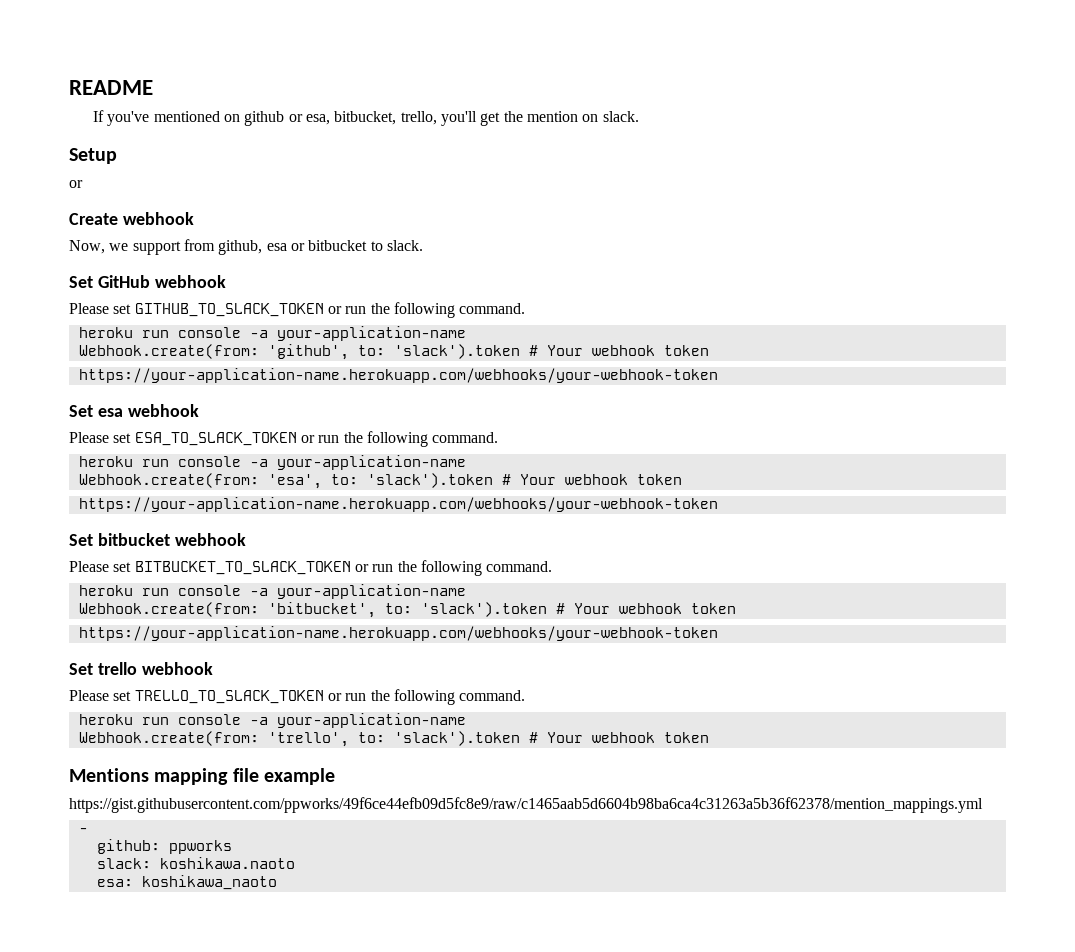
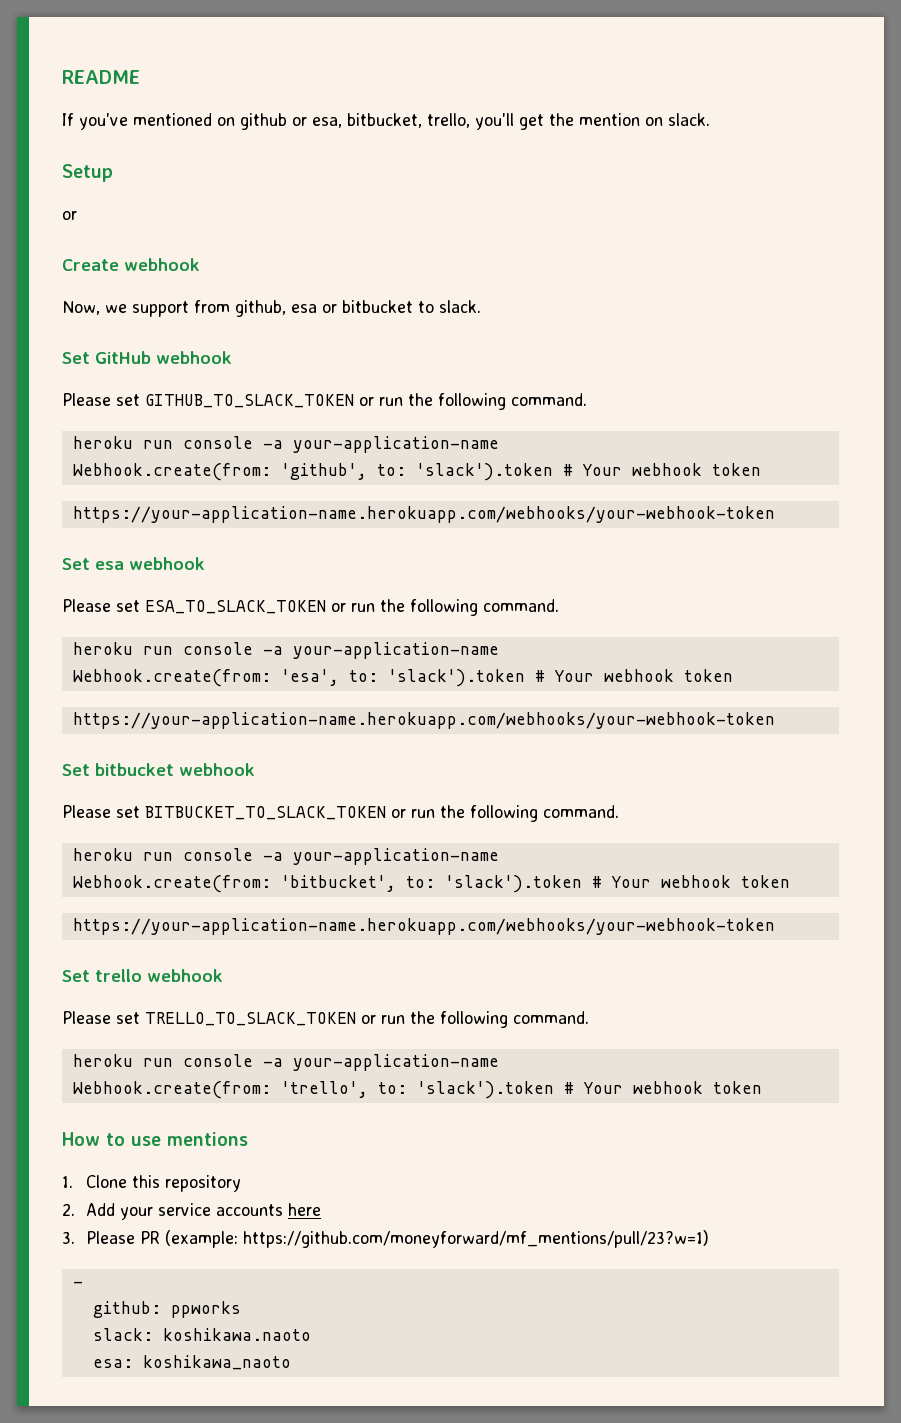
- Mentions mapping file example
- https://gist.githubusercontent.com/ppworks/49f6ce44efb09d5fc8e9/raw/c1465aab5d6604b98ba6ca4c31263a5b36f62378/mention_mappings.yml
+ How to use mentions
+ 1. Clone this repository
+ 2. Add your service accounts here
+ 3. Please PR (example: https://github.com/moneyforward/mf_mentions/pull/23?w=1)

